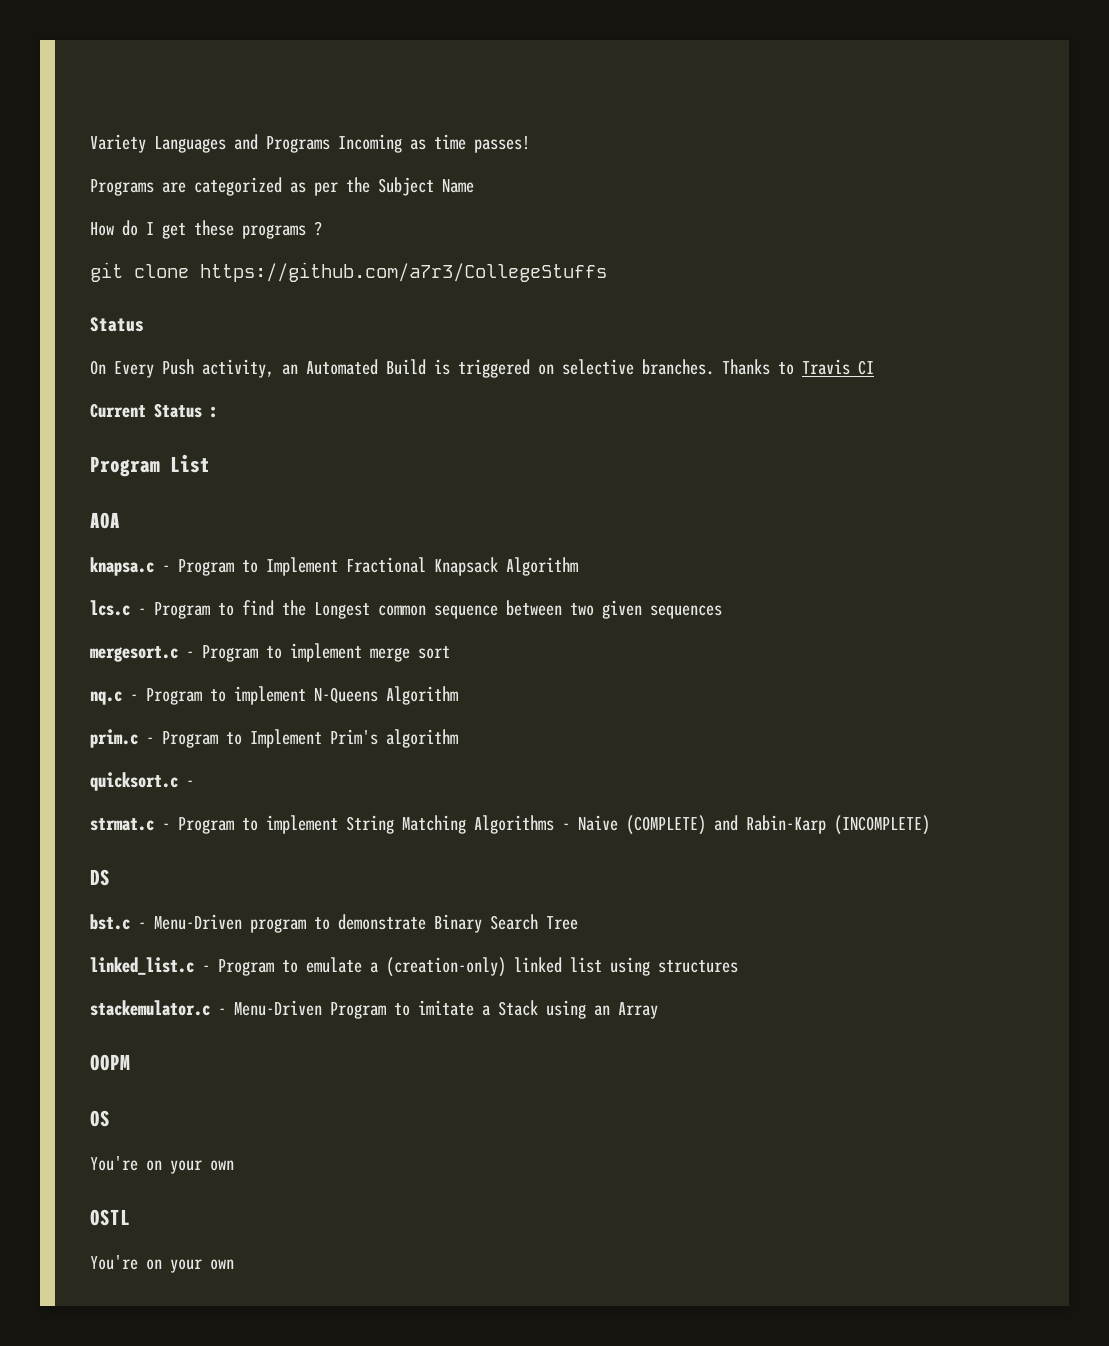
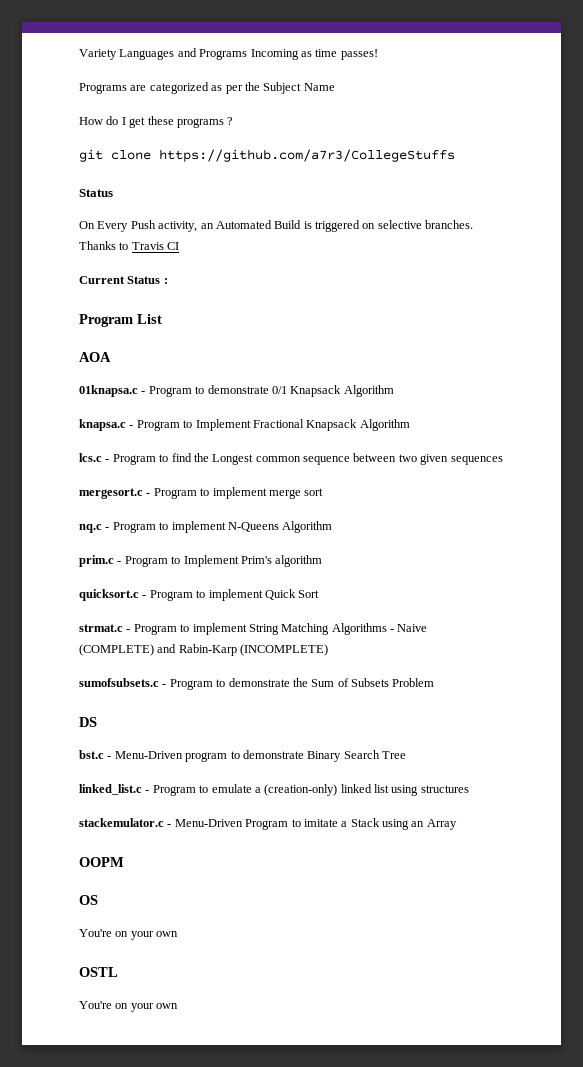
+ 01knapsa.c - Program to demonstrate 0/1 Knapsack Algorithm
- quicksort.c -
+ quicksort.c - Program to implement Quick Sort
+ sumofsubsets.c - Program to demonstrate the Sum of Subsets Problem

